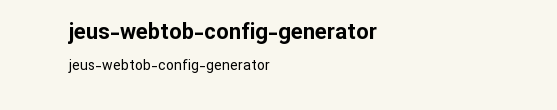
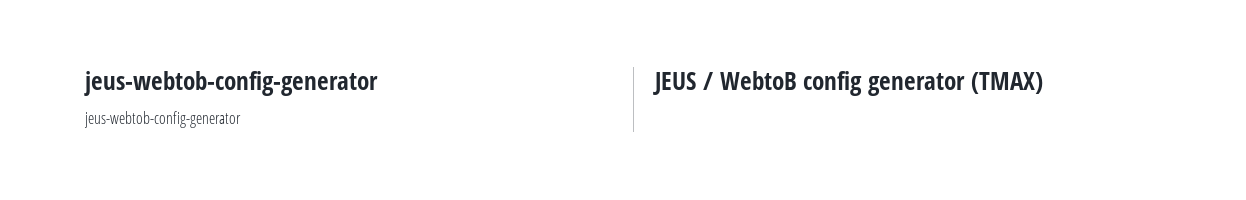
+ JEUS / WebtoB config generator (TMAX)

